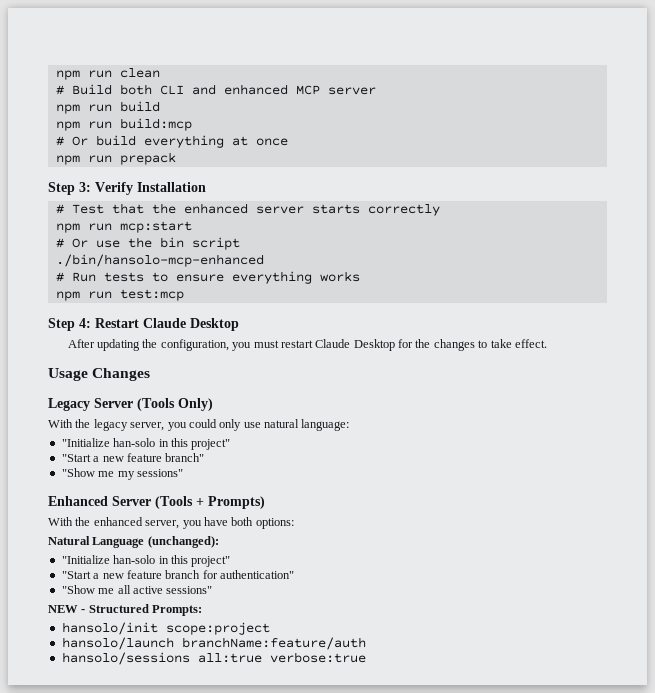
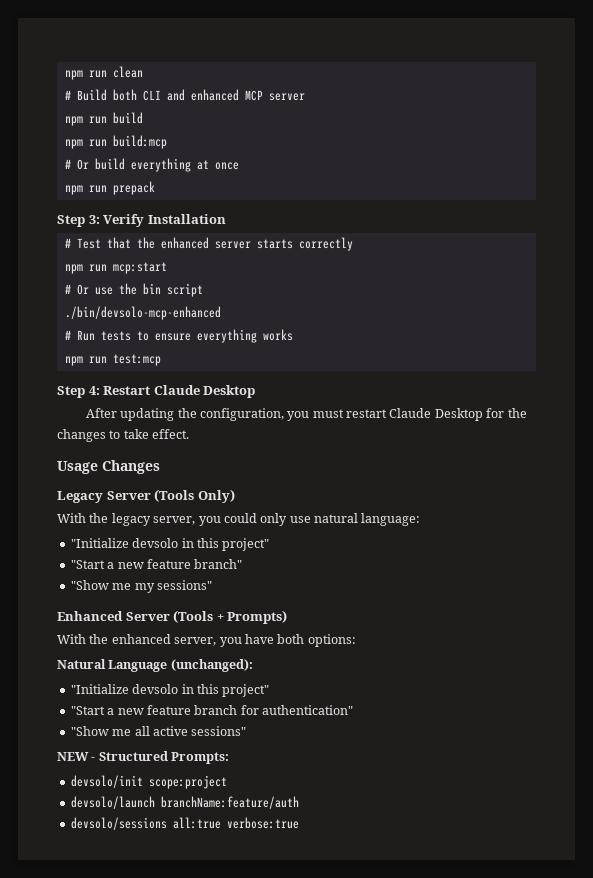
- ./bin/hansolo-mcp-enhanced
+ ./bin/devsolo-mcp-enhanced
  With the legacy server, you could only use natural language:
- "Initialize han-solo in this project"
+ "Initialize devsolo in this project"
  Natural Language (unchanged):
- "Initialize han-solo in this project"
+ "Initialize devsolo in this project"
- hansolo/init scope:project
+ devsolo/init scope:project
- hansolo/launch branchName:feature/auth
+ devsolo/launch branchName:feature/auth
- hansolo/sessions all:true verbose:true
+ devsolo/sessions all:true verbose:true

